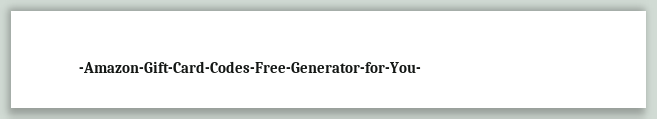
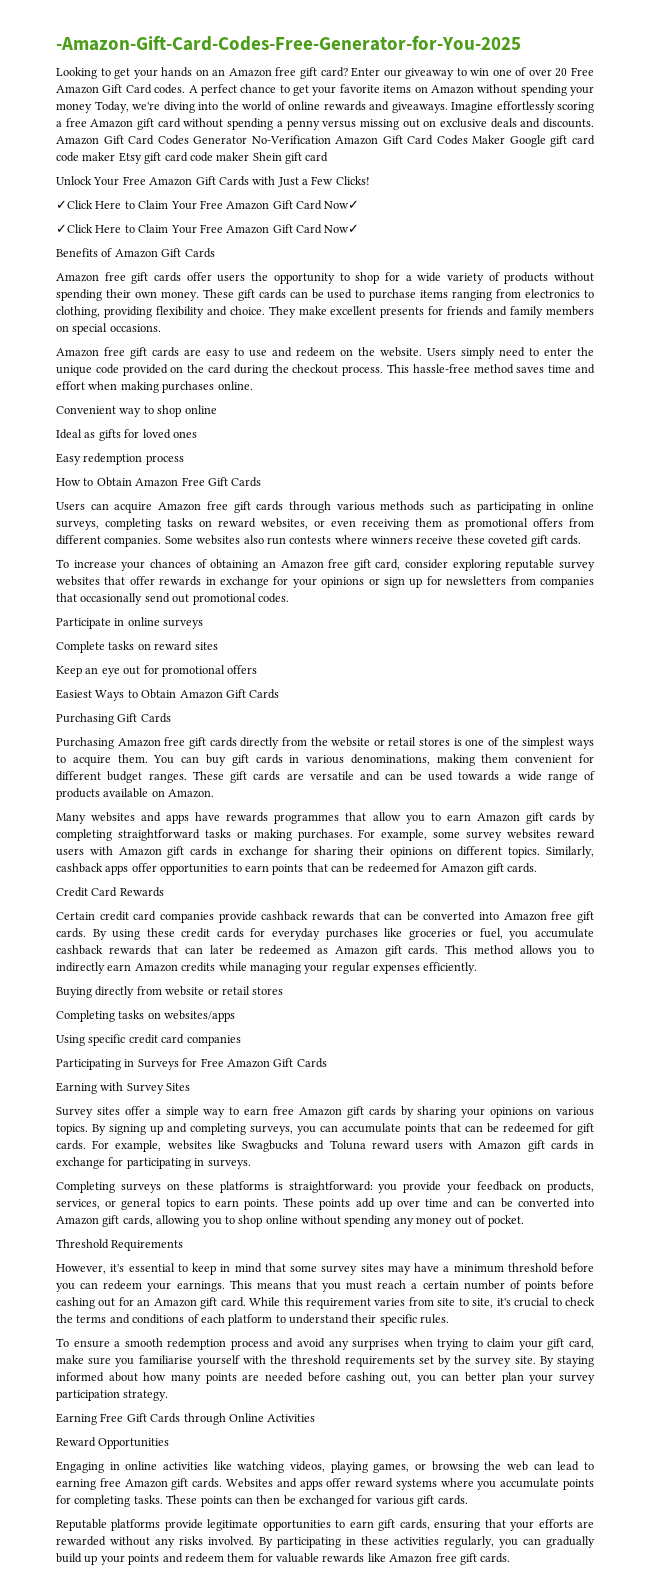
- -Amazon-Gift-Card-Codes-Free-Generator-for-You-
+ -Amazon-Gift-Card-Codes-Free-Generator-for-You-2025
+ Looking to get your hands on an Amazon free gift card? Enter our giveaway to win one of over 20 Free Amazon Gift Card codes. A perfect chance to get your favorite items on Amazon without spending your money Today, we're diving into the world of online rewards and giveaways. Imagine effortlessly scoring a free Amazon gift card without spending a penny versus missing out on exclusive deals and discounts. Amazon Gift Card Codes Generator No-Verification Amazon Gift Card Codes Maker Google gift card code maker Etsy gift card code maker Shein gift card
+ Unlock Your Free Amazon Gift Cards with Just a Few Clicks!
+ ✓Click Here to Claim Your Free Amazon Gift Card Now✓
+ ✓Click Here to Claim Your Free Amazon Gift Card Now✓
+ Benefits of Amazon Gift Cards
+ Amazon free gift cards offer users the opportunity to shop for a wide variety of products without spending their own money. These gift cards can be used to purchase items ranging from electronics to clothing, providing flexibility and choice. They make excellent presents for friends and family members on special occasions.
+ Amazon free gift cards are easy to use and redeem on the website. Users simply need to enter the unique code provided on the card during the checkout process. This hassle-free method saves time and effort when making purchases online.
+ Convenient way to shop online
+ Ideal as gifts for loved ones
+ Easy redemption process
+ How to Obtain Amazon Free Gift Cards
+ Users can acquire Amazon free gift cards through various methods such as participating in online surveys, completing tasks on reward websites, or even receiving them as promotional offers from different companies. Some websites also run contests where winners receive these coveted gift cards.
+ To increase your chances of obtaining an Amazon free gift card, consider exploring reputable survey websites that offer rewards in exchange for your opinions or sign up for newsletters from companies that occasionally send out promotional codes.
+ Participate in online surveys
+ Complete tasks on reward sites
+ Keep an eye out for promotional offers
+ Easiest Ways to Obtain Amazon Gift Cards
+ Purchasing Gift Cards
+ Purchasing Amazon free gift cards directly from the website or retail stores is one of the simplest ways to acquire them. You can buy gift cards in various denominations, making them convenient for different budget ranges. These gift cards are versatile and can be used towards a wide range of products available on Amazon.
+ Many websites and apps have rewards programmes that allow you to earn Amazon gift cards by completing straightforward tasks or making purchases. For example, some survey websites reward users with Amazon gift cards in exchange for sharing their opinions on different topics. Similarly, cashback apps offer opportunities to earn points that can be redeemed for Amazon gift cards.
+ Credit Card Rewards
+ Certain credit card companies provide cashback rewards that can be converted into Amazon free gift cards. By using these credit cards for everyday purchases like groceries or fuel, you accumulate cashback rewards that can later be redeemed as Amazon gift cards. This method allows you to indirectly earn Amazon credits while managing your regular expenses efficiently.
+ Buying directly from website or retail stores
+ Completing tasks on websites/apps
+ Using specific credit card companies
+ Participating in Surveys for Free Amazon Gift Cards
+ Earning with Survey Sites
+ Survey sites offer a simple way to earn free Amazon gift cards by sharing your opinions on various topics. By signing up and completing surveys, you can accumulate points that can be redeemed for gift cards. For example, websites like Swagbucks and Toluna reward users with Amazon gift cards in exchange for participating in surveys.
+ Completing surveys on these platforms is straightforward: you provide your feedback on products, services, or general topics to earn points. These points add up over time and can be converted into Amazon gift cards, allowing you to shop online without spending any money out of pocket.
+ Threshold Requirements
+ However, it's essential to keep in mind that some survey sites may have a minimum threshold before you can redeem your earnings. This means that you must reach a certain number of points before cashing out for an Amazon gift card. While this requirement varies from site to site, it's crucial to check the terms and conditions of each platform to understand their specific rules.
+ To ensure a smooth redemption process and avoid any surprises when trying to claim your gift card, make sure you familiarise yourself with the threshold requirements set by the survey site. By staying informed about how many points are needed before cashing out, you can better plan your survey participation strategy.
+ Earning Free Gift Cards through Online Activities
+ Reward Opportunities
+ Engaging in online activities like watching videos, playing games, or browsing the web can lead to earning free Amazon gift cards. Websites and apps offer reward systems where you accumulate points for completing tasks. These points can then be exchanged for various gift cards.
+ Reputable platforms provide legitimate opportunities to earn gift cards, ensuring that your efforts are rewarded without any risks involved. By participating in these activities regularly, you can gradually build up your points and redeem them for valuable rewards like Amazon free gift cards.

